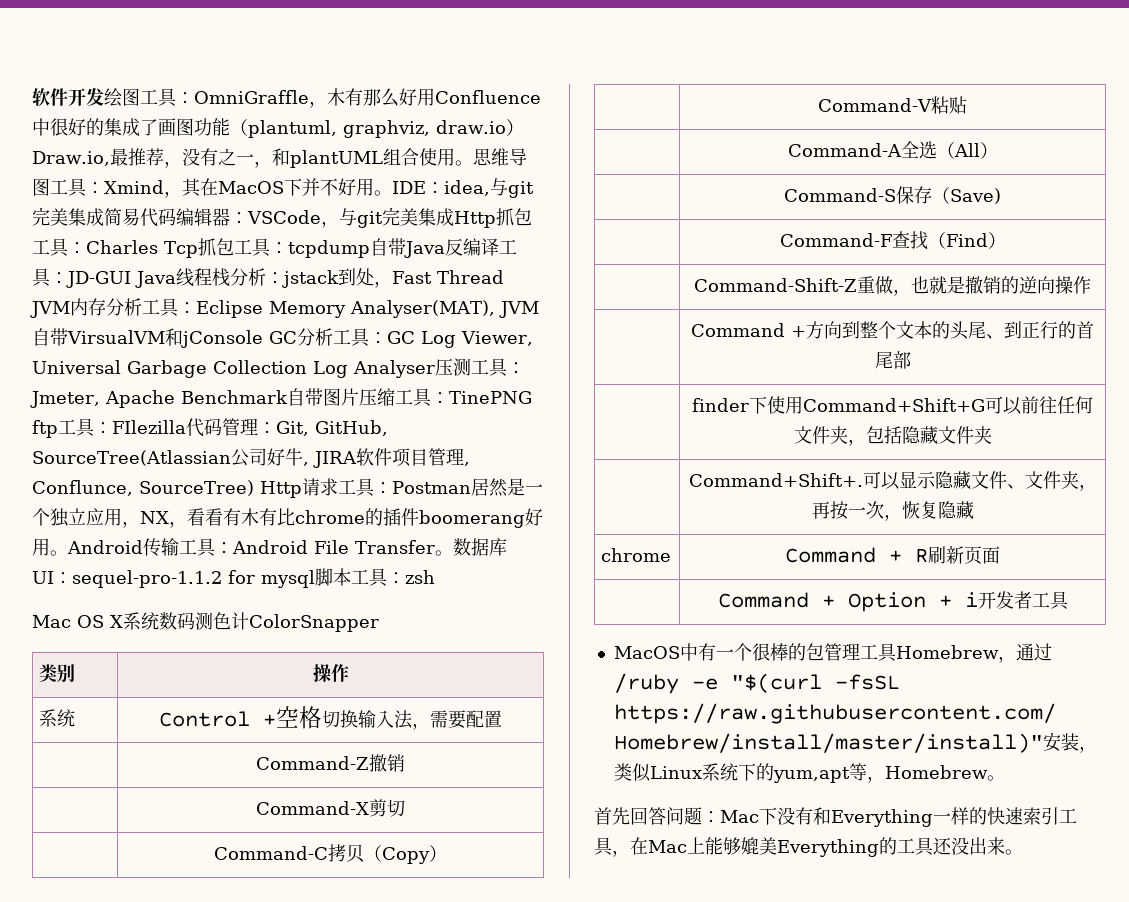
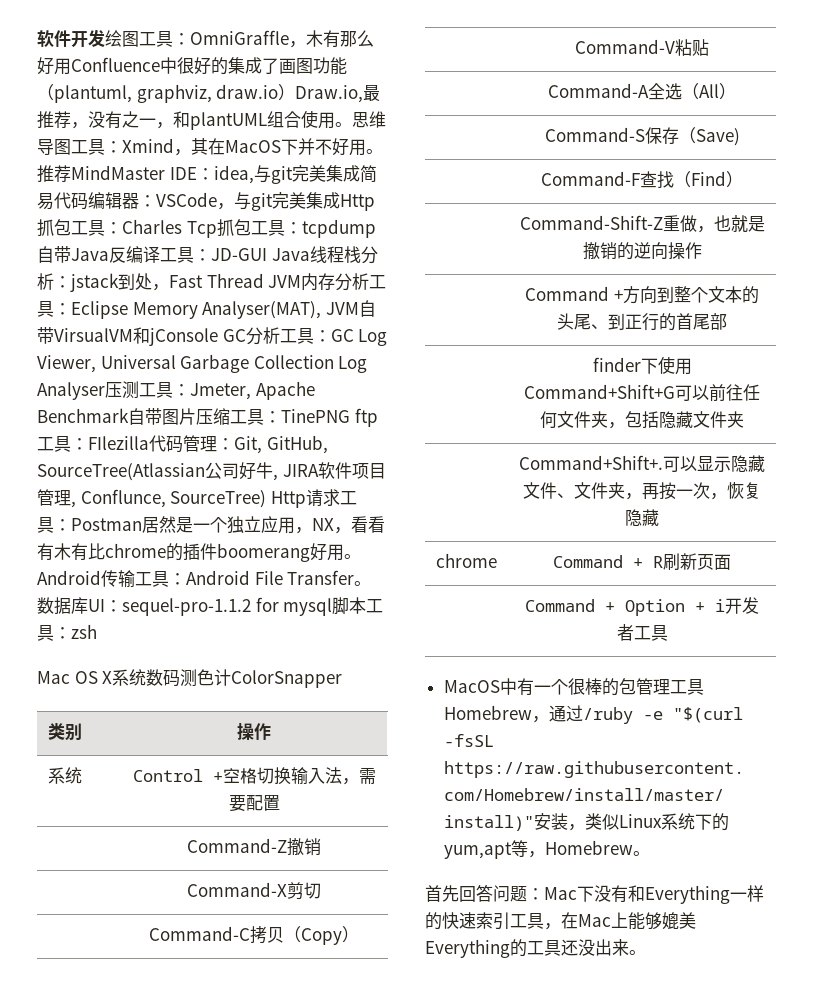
- IDE：
+ 推荐MindMaster IDE：

